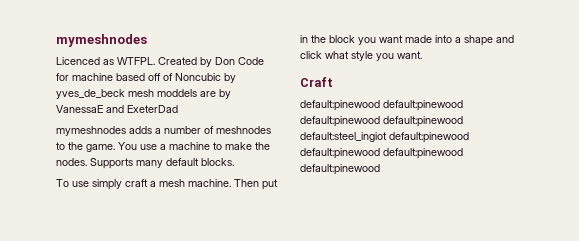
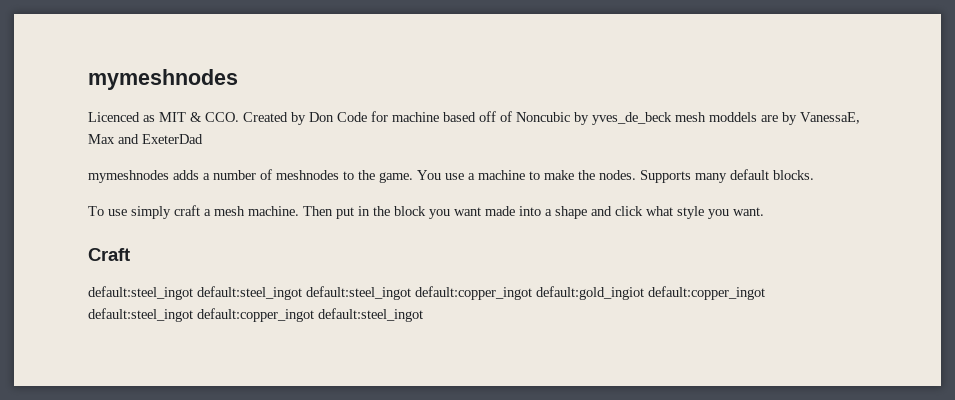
- Licenced as WTFPL. Created by Don Code for machine based off of Noncubic by yves_de_beck mesh moddels are by VanessaE and ExeterDad
+ Licenced as MIT & CCO. Created by Don Code for machine based off of Noncubic by yves_de_beck mesh moddels are by VanessaE, Max and ExeterDad
- default:pinewood default:pinewood default:pinewood default:pinewood default:steel_ingiot default:pinewood default:pinewood default:pinewood default:pinewood
+ default:steel_ingot default:steel_ingot default:steel_ingot default:copper_ingot default:gold_ingiot default:copper_ingot default:steel_ingot default:copper_ingot default:steel_ingot

